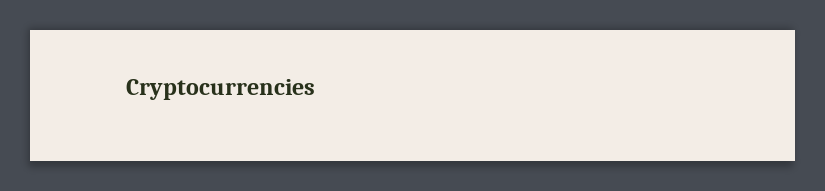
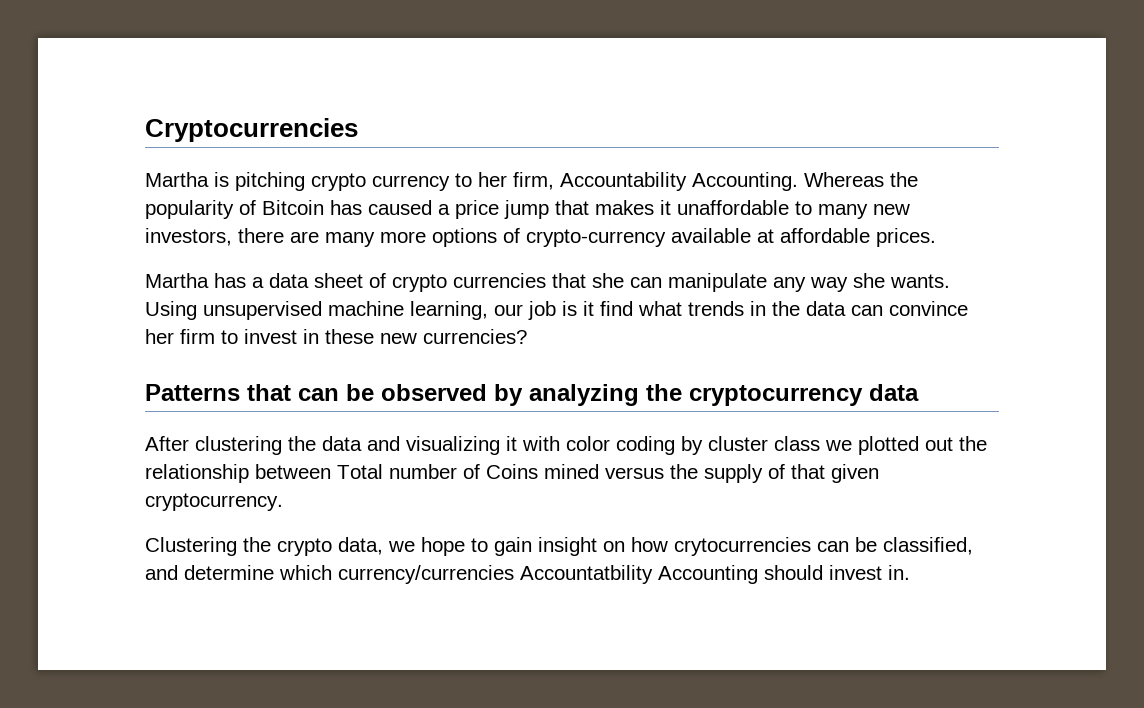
+ Martha is pitching crypto currency to her firm, Accountability Accounting. Whereas the popularity of Bitcoin has caused a price jump that makes it unaffordable to many new investors, there are many more options of crypto-currency available at affordable prices.
+ Martha has a data sheet of crypto currencies that she can manipulate any way she wants. Using unsupervised machine learning, our job is it find what trends in the data can convince her firm to invest in these new currencies?
+ Patterns that can be observed by analyzing the cryptocurrency data
+ After clustering the data and visualizing it with color coding by cluster class we plotted out the relationship between Total number of Coins mined versus the supply of that given cryptocurrency.
+ Clustering the crypto data, we hope to gain insight on how crytocurrencies can be classified, and determine which currency/currencies Accountatbility Accounting should invest in.

